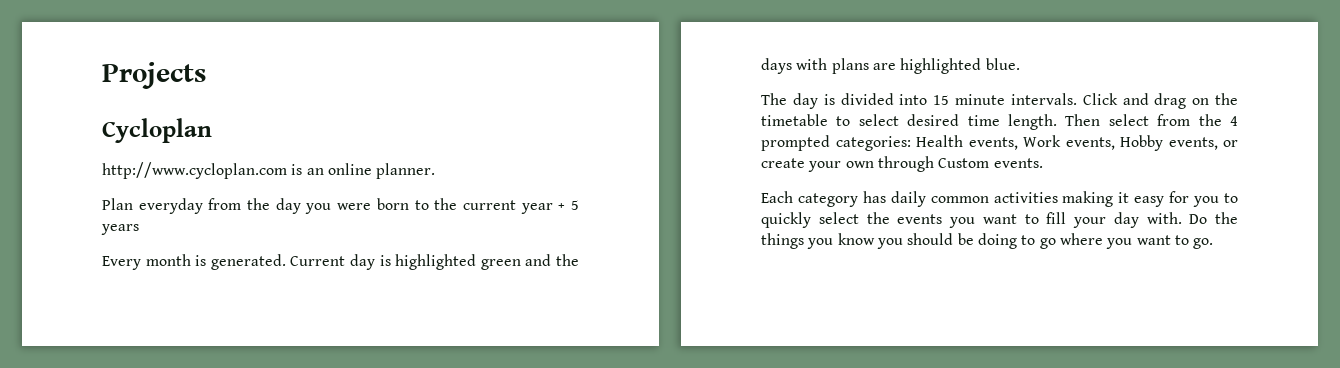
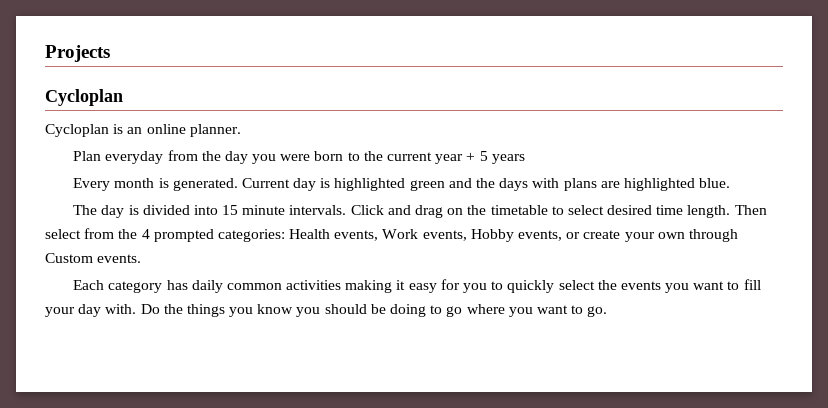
- http://www.cycloplan.com is an online planner.
+ Cycloplan is an online planner.

